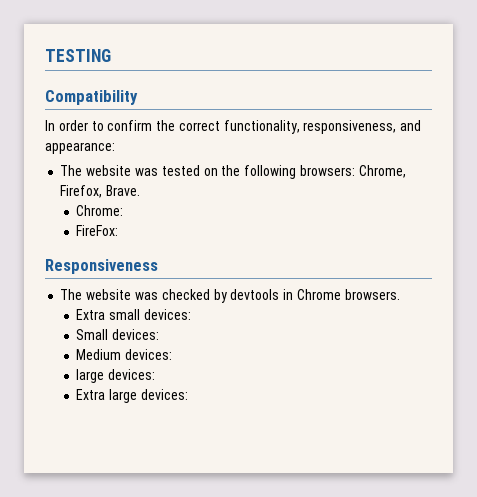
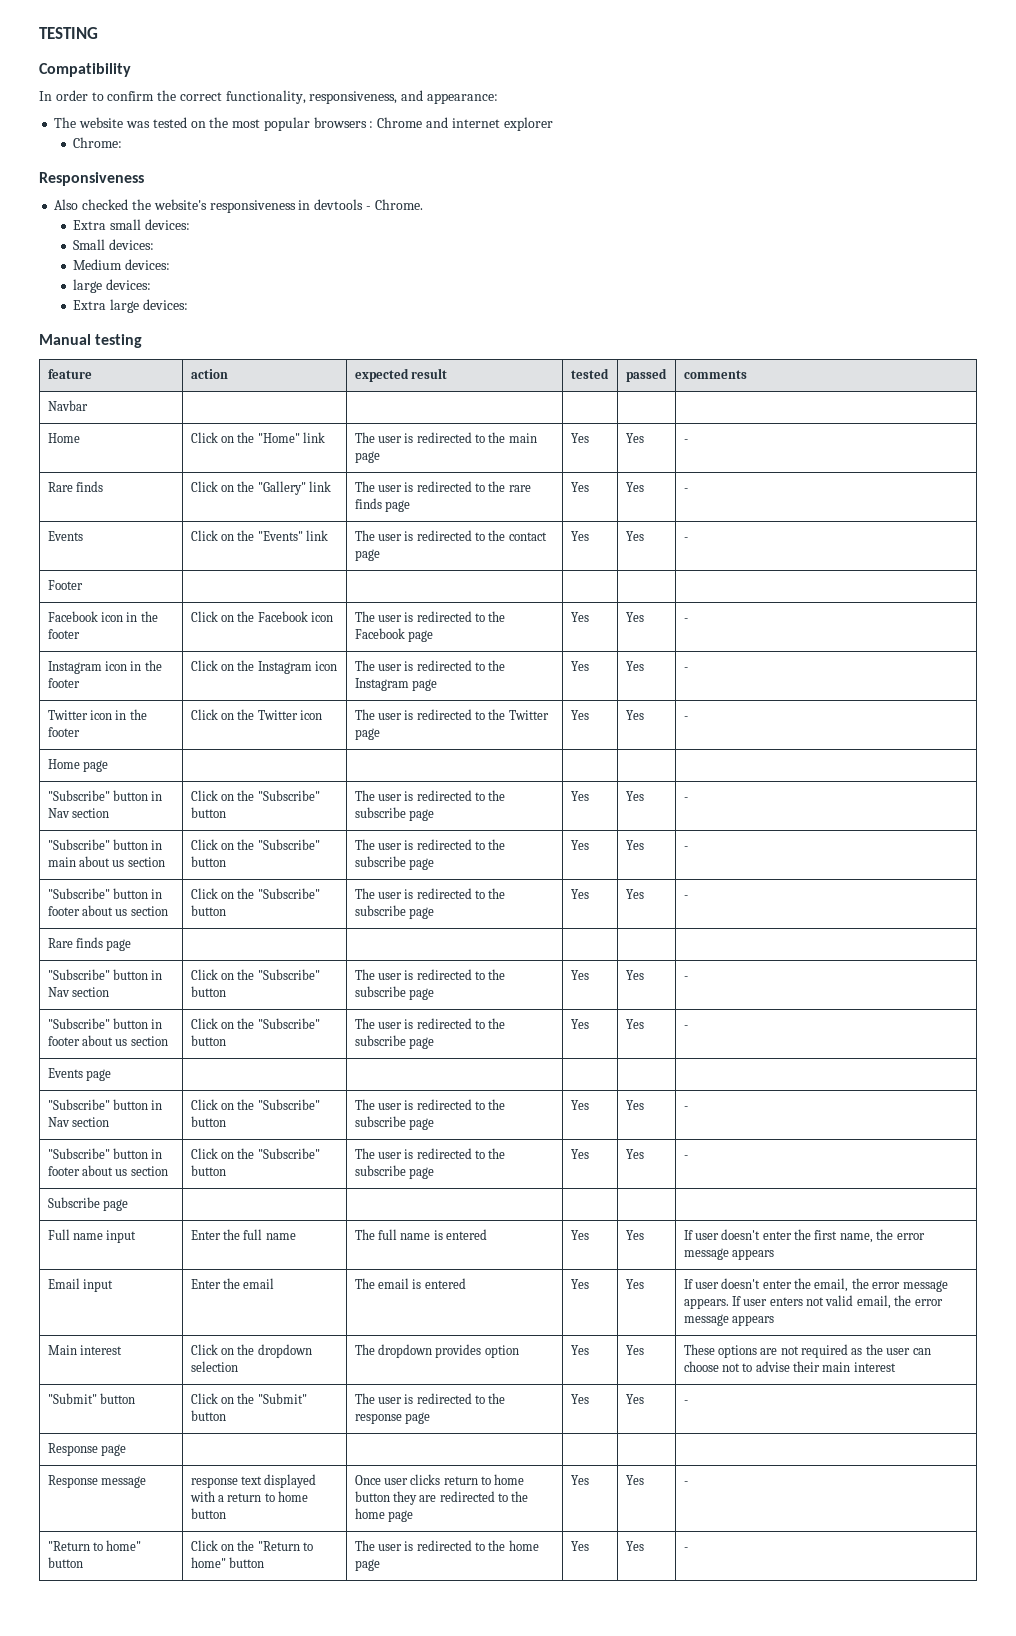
- The website was tested on the following browsers: Chrome, Firefox, Brave.
+ The website was tested on the most popular browsers : Chrome and internet explorer
- FireFox:
- The website was checked by devtools in Chrome browsers.
+ Also checked the website's responsiveness in devtools - Chrome.
+ Manual testing
+ feature | action | expected result | tested | passed | comments
+ Navbar | | | | |
+ Home | Click on the "Home" link | The user is redirected to the main page | Yes | Yes | -
+ Rare finds | Click on the "Gallery" link | The user is redirected to the rare finds page | Yes | Yes | -
+ Events | Click on the "Events" link | The user is redirected to the contact page | Yes | Yes | -
+ Footer | | | | |
+ Facebook icon in the footer | Click on the Facebook icon | The user is redirected to the Facebook page | Yes | Yes | -
+ Instagram icon in the footer | Click on the Instagram icon | The user is redirected to the Instagram page | Yes | Yes | -
+ Twitter icon in the footer | Click on the Twitter icon | The user is redirected to the Twitter page | Yes | Yes | -
+ Home page | | | | |
+ "Subscribe" button in Nav section | Click on the "Subscribe" button | The user is redirected to the subscribe page | Yes | Yes | -
+ "Subscribe" button in main about us section | Click on the "Subscribe" button | The user is redirected to the subscribe page | Yes | Yes | -
+ "Subscribe" button in footer about us section | Click on the "Subscribe" button | The user is redirected to the subscribe page | Yes | Yes | -
+ Rare finds page | | | | |
+ "Subscribe" button in Nav section | Click on the "Subscribe" button | The user is redirected to the subscribe page | Yes | Yes | -
+ "Subscribe" button in footer about us section | Click on the "Subscribe" button | The user is redirected to the subscribe page | Yes | Yes | -
+ Events page | | | | |
+ "Subscribe" button in Nav section | Click on the "Subscribe" button | The user is redirected to the subscribe page | Yes | Yes | -
+ "Subscribe" button in footer about us section | Click on the "Subscribe" button | The user is redirected to the subscribe page | Yes | Yes | -
+ Subscribe page | | | | |
+ Full name input | Enter the full name | The full name is entered | Yes | Yes | If user doesn't enter the first name, the error message appears
+ Email input | Enter the email | The email is entered | Yes | Yes | If user doesn't enter the email, the error message appears. If user enters not valid email, the error message appears
+ Main interest | Click on the dropdown selection | The dropdown provides option | Yes | Yes | These options are not required as the user can choose not to advise their main interest
+ "Submit" button | Click on the "Submit" button | The user is redirected to the response page | Yes | Yes | -
+ Response page | | | | |
+ Response message | response text displayed with a return to home button | Once user clicks return to home button they are redirected to the home page | Yes | Yes | -
+ "Return to home" button | Click on the "Return to home" button | The user is redirected to the home page | Yes | Yes | -

